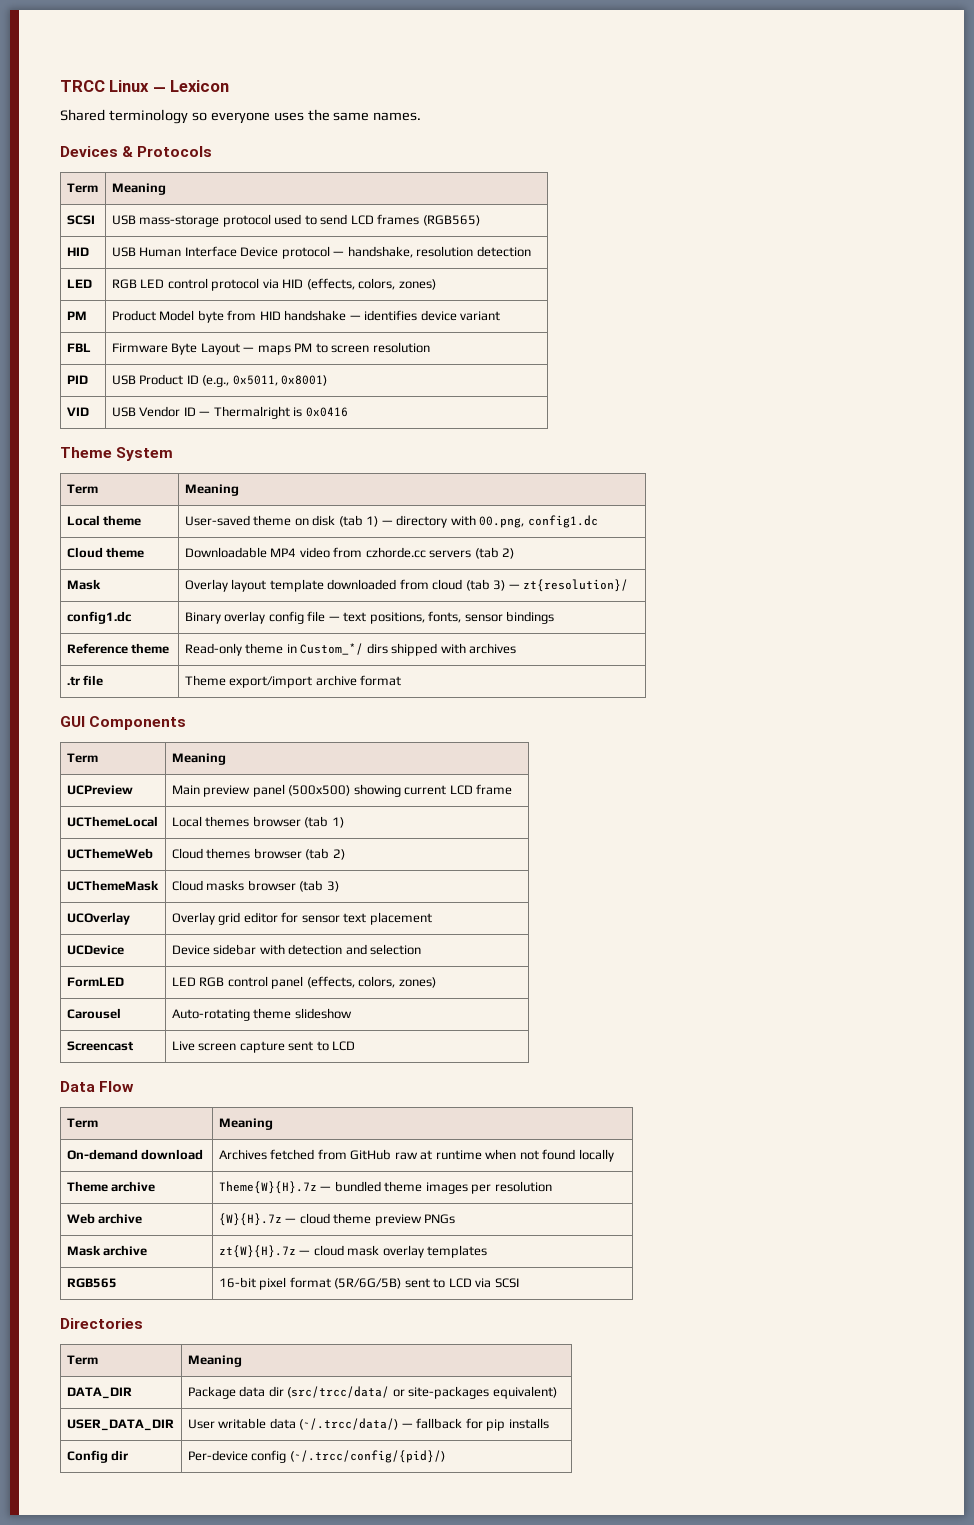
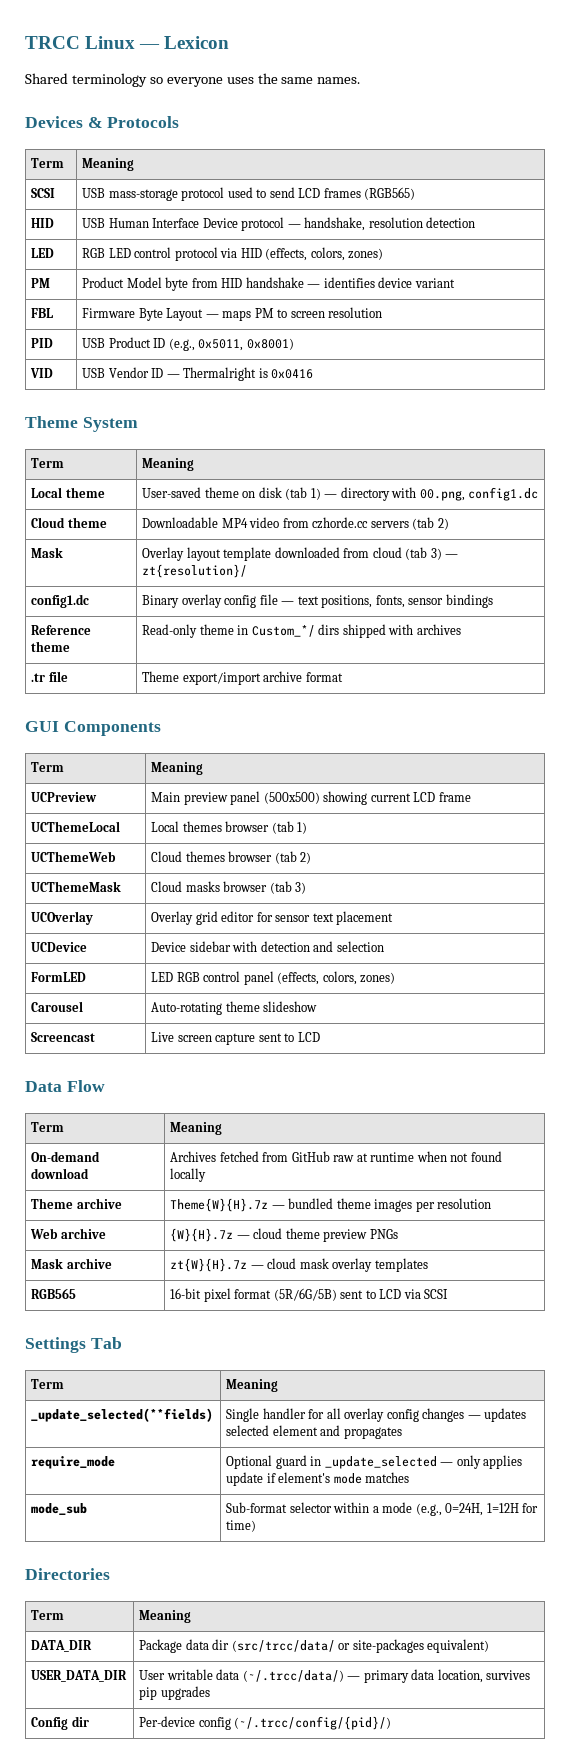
+ Settings Tab
+ Term | Meaning
+ _update_selected(**fields) | Single handler for all overlay config changes — updates selected element and propagates
+ require_mode | Optional guard in _update_selected — only applies update if element's mode matches
+ mode_sub | Sub-format selector within a mode (e.g., 0=24H, 1=12H for time)
- USER_DATA_DIR | User writable data (~/.trcc/data/) — fallback for pip installs
+ USER_DATA_DIR | User writable data (~/.trcc/data/) — primary data location, survives pip upgrades

